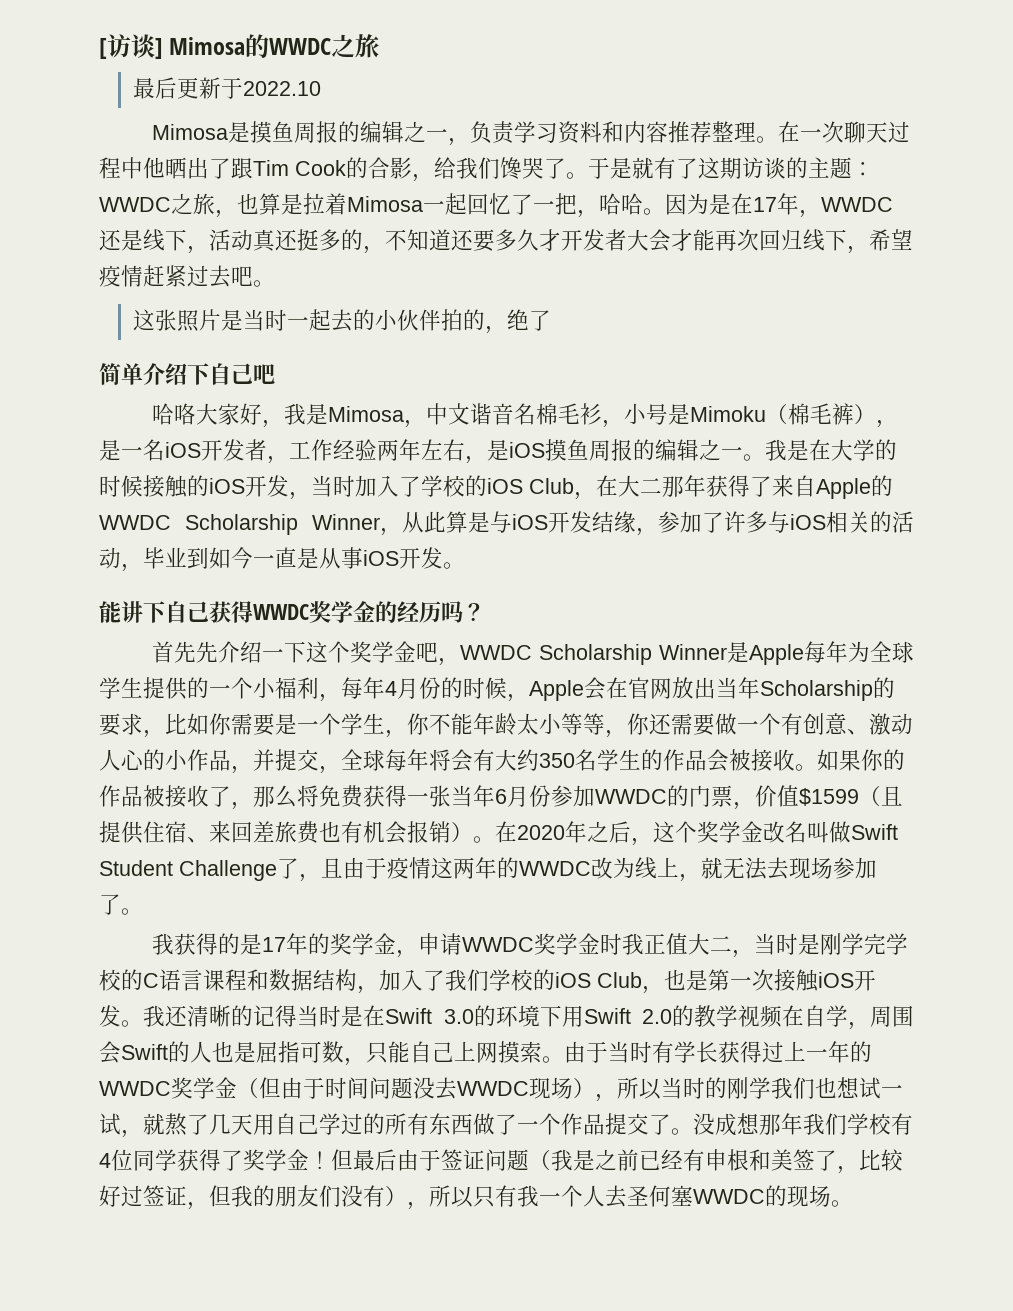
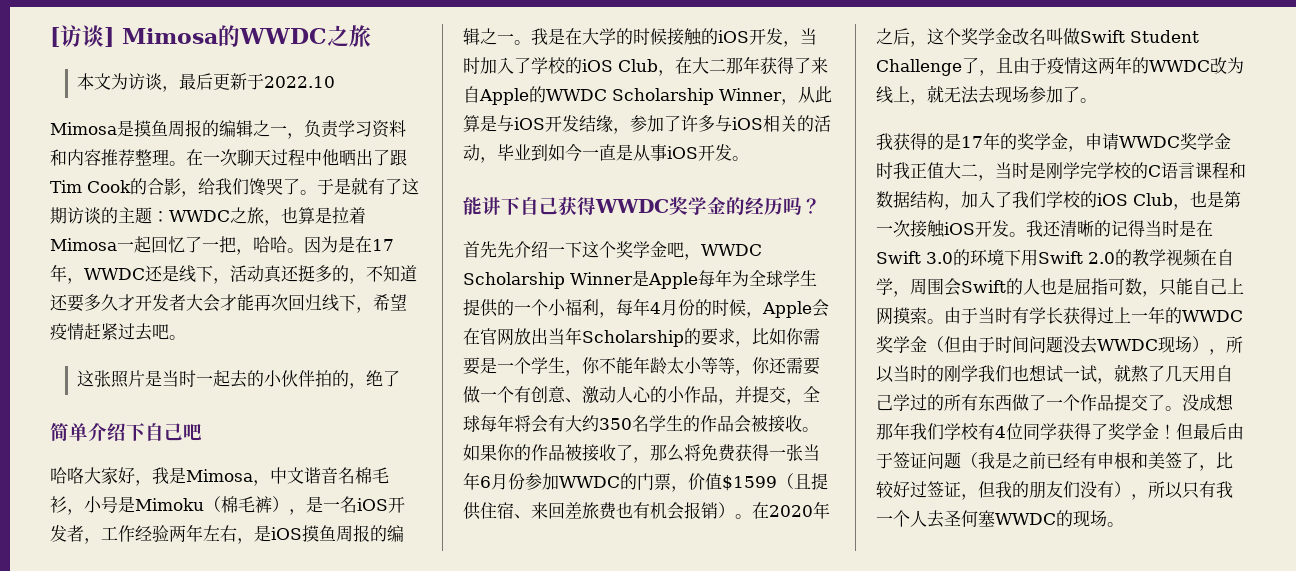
- 最后更新于2022.10
+ 本文为访谈，最后更新于2022.10

